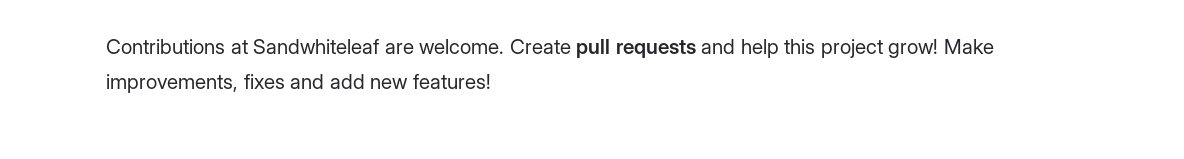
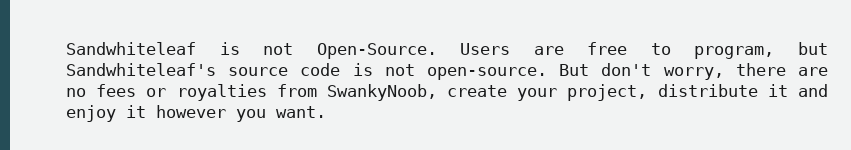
- Contributions at Sandwhiteleaf are welcome. Create pull requests and help this project grow! Make improvements, fixes and add new features!
+ Sandwhiteleaf is not Open-Source. Users are free to program, but Sandwhiteleaf's source code is not open-source. But don't worry, there are no fees or royalties from SwankyNoob, create your project, distribute it and enjoy it however you want.

